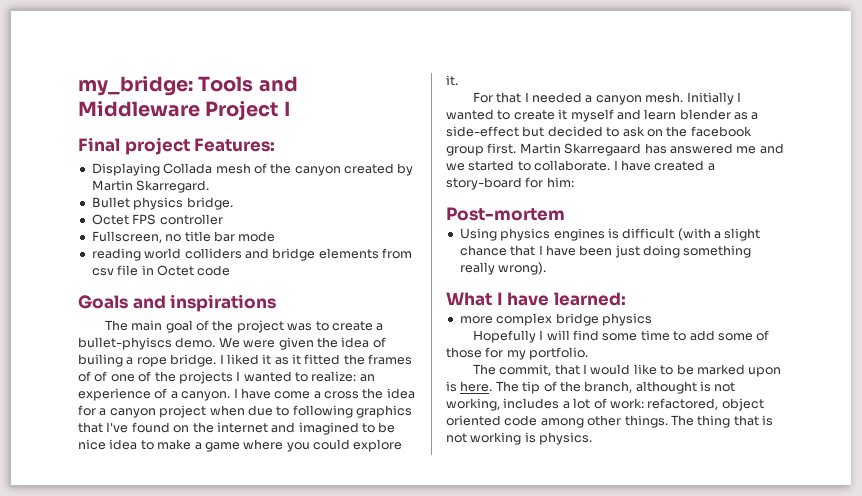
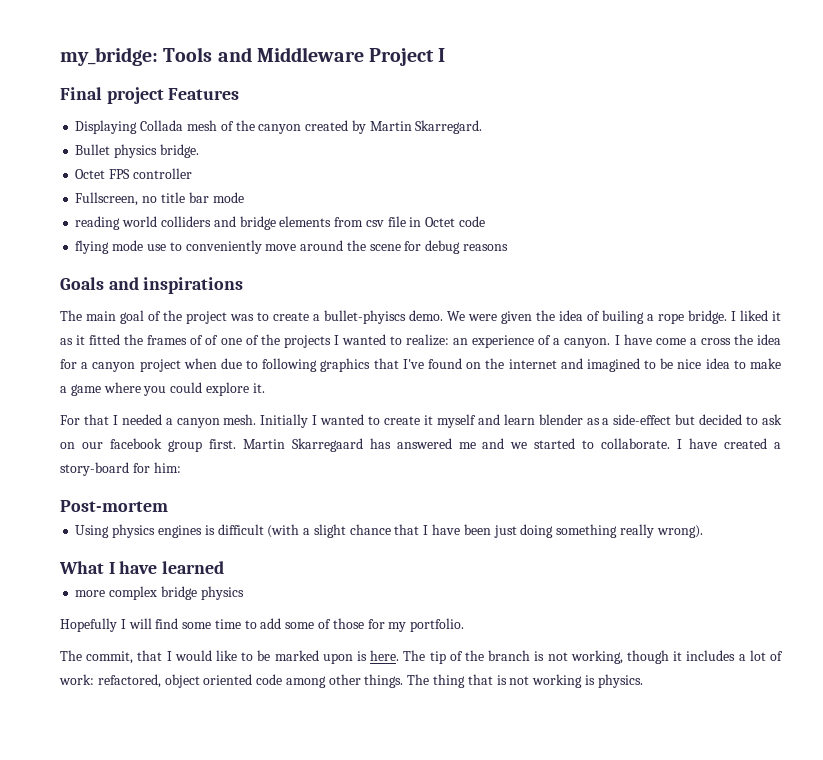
- Final project Features:
+ Final project Features
+ flying mode use to conveniently move around the scene for debug reasons
- Initially I wanted to create it myself and learn blender as a side-effect but decided to ask on the facebook group first.
+ Initially I wanted to create it myself and learn blender as a side-effect but decided to ask on our facebook group first.
- What I have learned:
+ What I have learned
- The tip of the branch, althought is not working, includes a lot of work: refactored, object oriented code among other things.
+ The tip of the branch is not working, though it includes a lot of work: refactored, object oriented code among other things.

